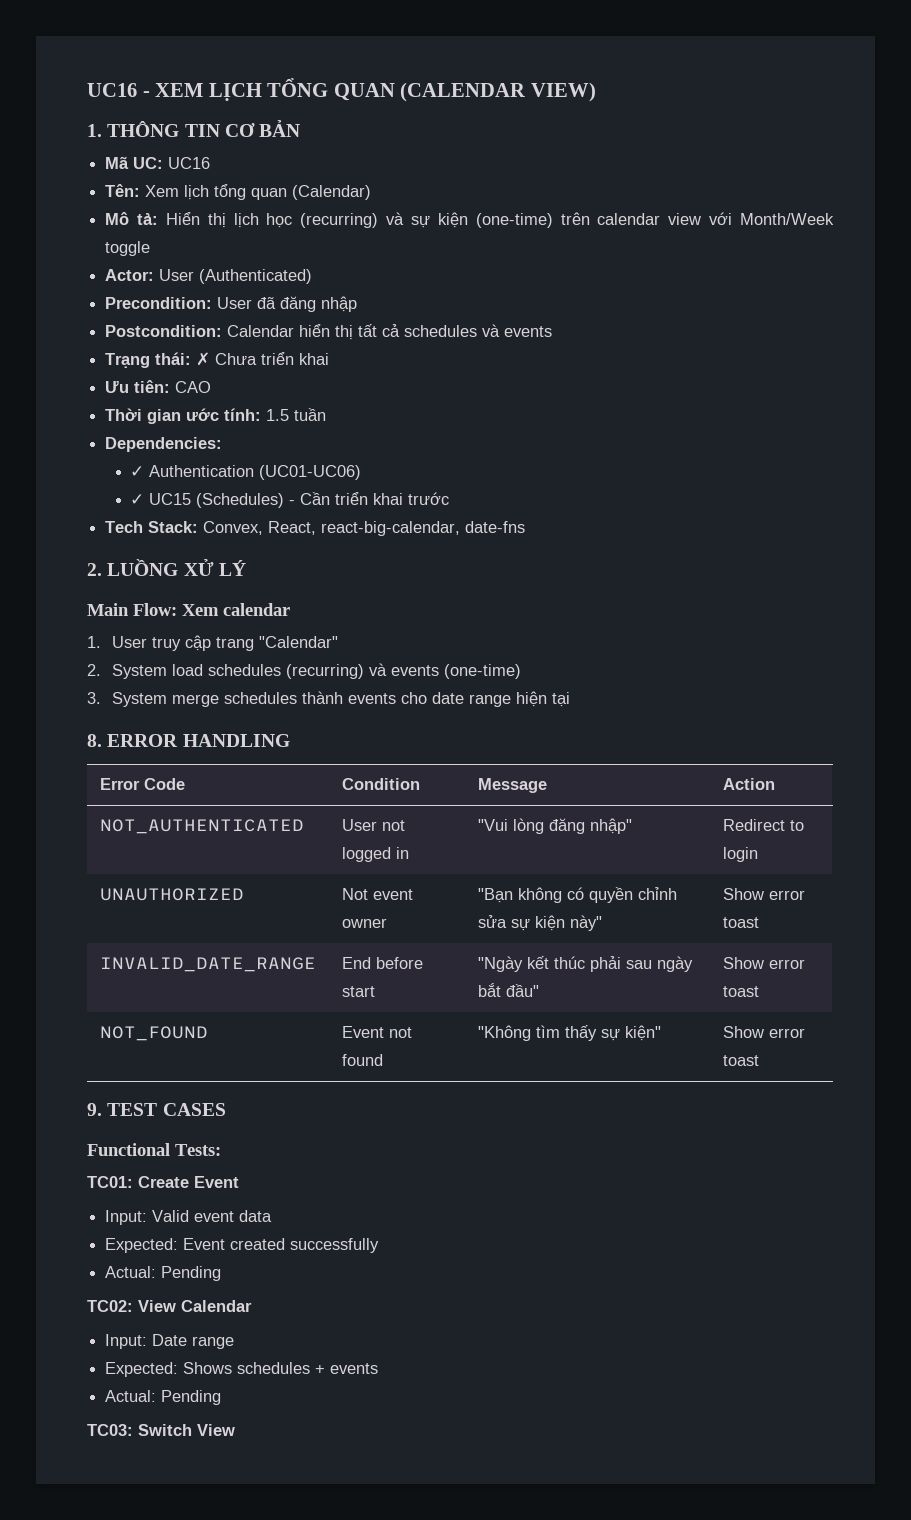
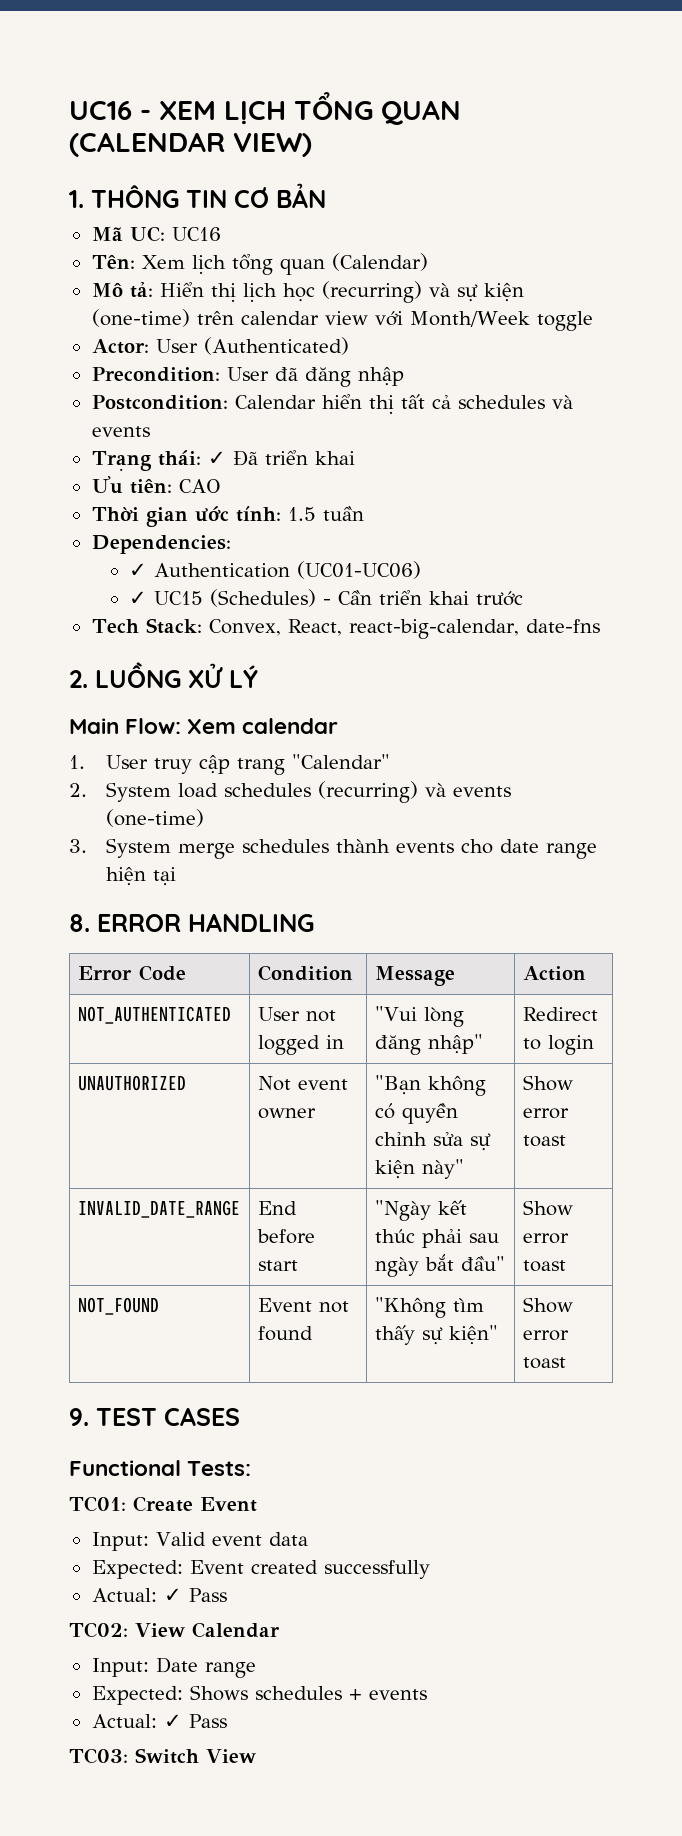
- Trạng thái: ✗ Chưa triển khai
+ Trạng thái: ✓ Đã triển khai
  Expected: Event created successfully
- Actual: Pending
+ Actual: ✓ Pass
  Expected: Shows schedules + events
- Actual: Pending
+ Actual: ✓ Pass

